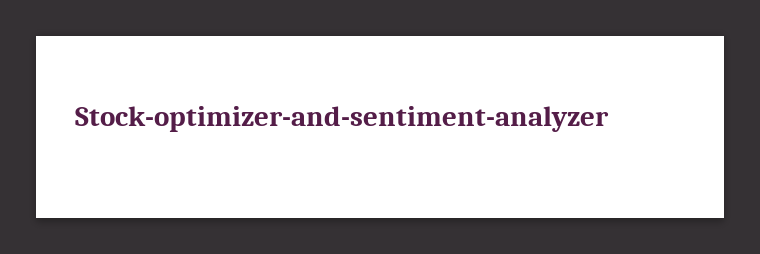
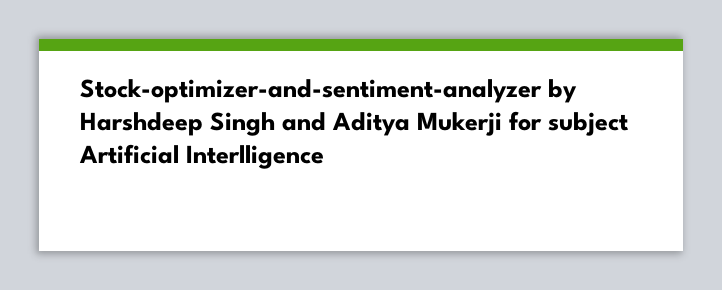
- Stock-optimizer-and-sentiment-analyzer
+ Stock-optimizer-and-sentiment-analyzer by Harshdeep Singh and Aditya Mukerji for subject Artificial Interlligence

